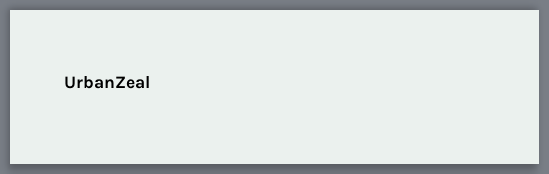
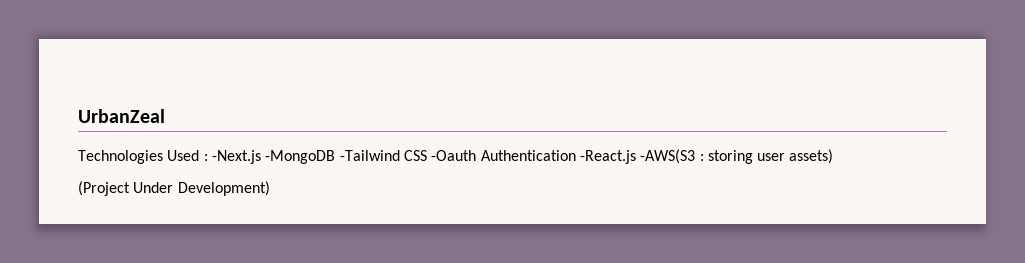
+ Technologies Used : -Next.js -MongoDB -Tailwind CSS -Oauth Authentication -React.js -AWS(S3 : storing user assets)
+ (Project Under Development)

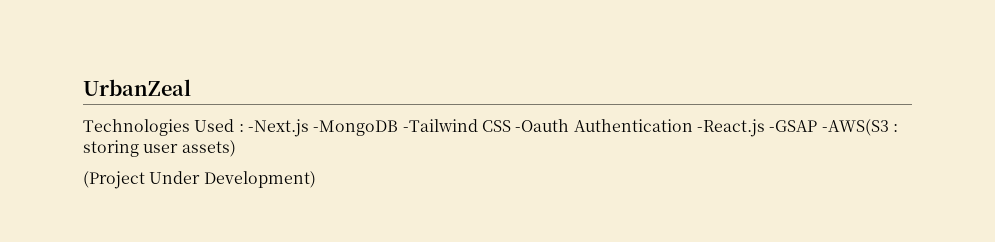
- Technologies Used : -Next.js -MongoDB -Tailwind CSS -Oauth Authentication -React.js -AWS(S3 : storing user assets)
+ Technologies Used : -Next.js -MongoDB -Tailwind CSS -Oauth Authentication -React.js -GSAP -AWS(S3 : storing user assets)

